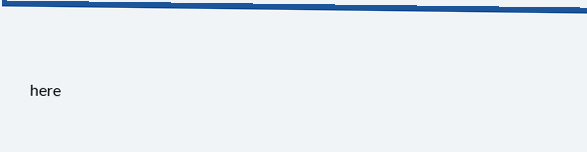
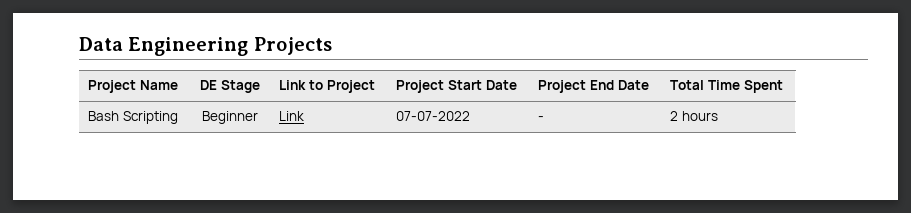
- here
+ Data Engineering Projects
+ Project Name | DE Stage | Link to Project | Project Start Date | Project End Date | Total Time Spent
+ Bash Scripting | Beginner | Link | 07-07-2022 | - | 2 hours

